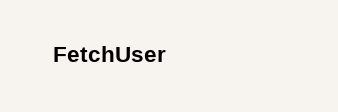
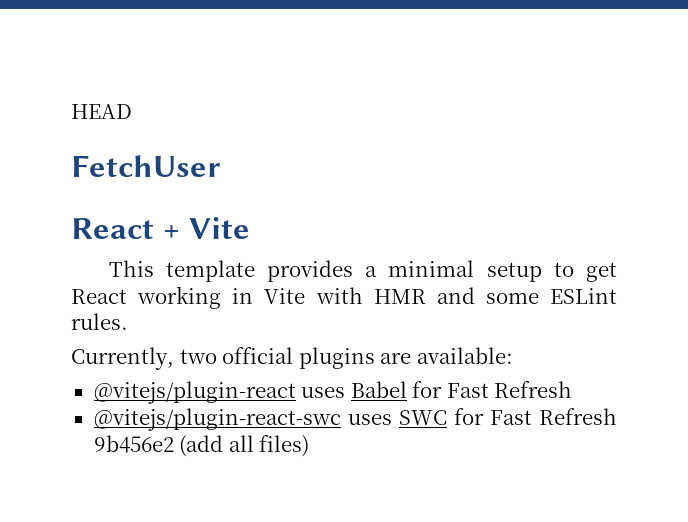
+ HEAD
+ React + Vite
+ This template provides a minimal setup to get React working in Vite with HMR and some ESLint rules.
+ Currently, two official plugins are available:
+ @vitejs/plugin-react uses Babel for Fast Refresh
+ @vitejs/plugin-react-swc uses SWC for Fast Refresh 9b456e2 (add all files)

